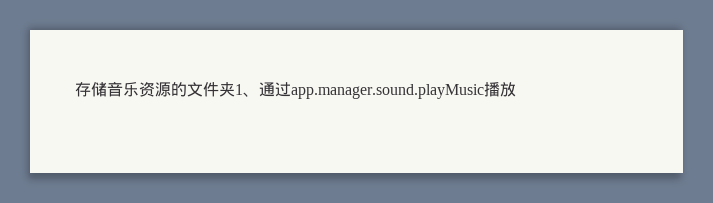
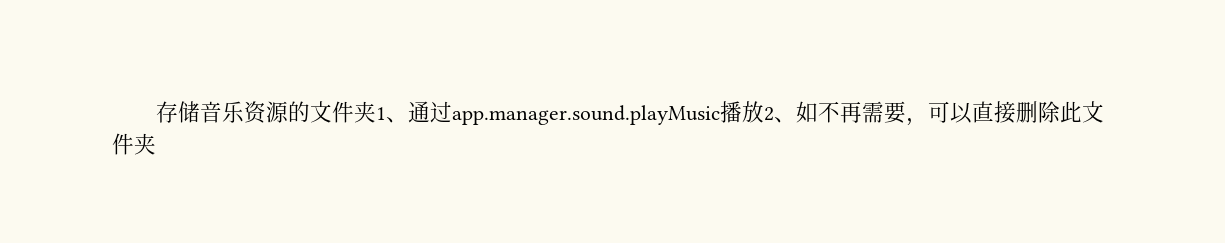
- 存储音乐资源的文件夹1、通过app.manager.sound.playMusic播放
+ 存储音乐资源的文件夹1、通过app.manager.sound.playMusic播放2、如不再需要，可以直接删除此文件夹

